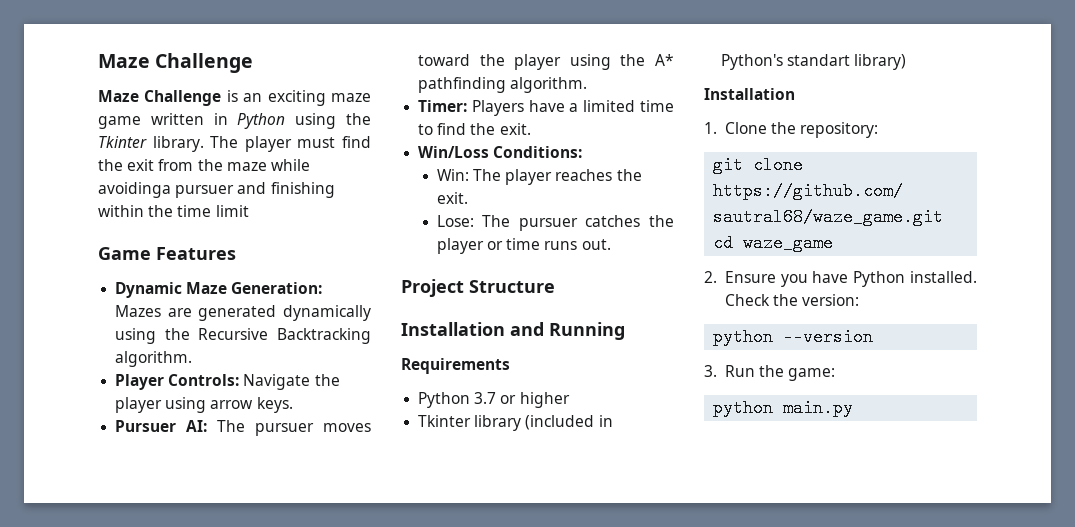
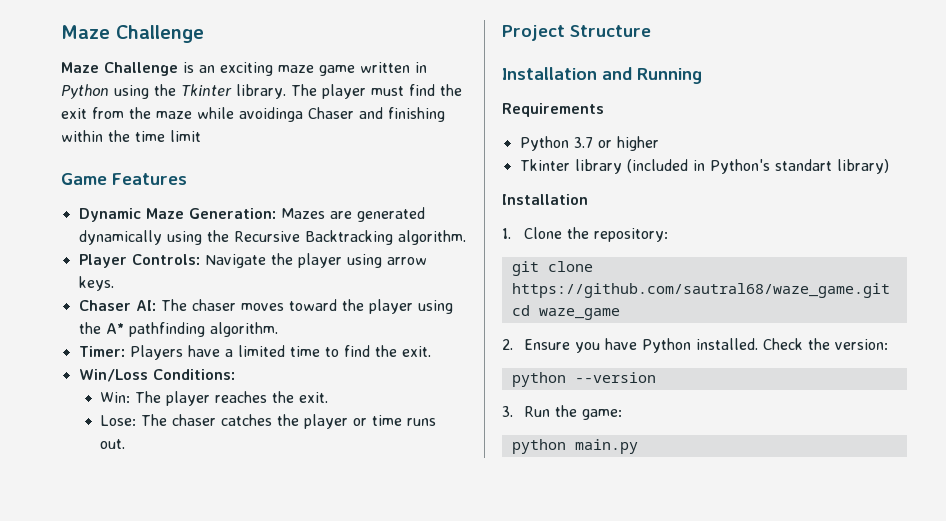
- The player must find the exit from the maze while avoidinga pursuer and finishing within the time limit
+ The player must find the exit from the maze while avoidinga Chaser and finishing within the time limit
- Pursuer AI: The pursuer moves toward the player using the A* pathfinding algorithm.
+ Chaser AI: The chaser moves toward the player using the A* pathfinding algorithm.
- Lose: The pursuer catches the player or time runs out.
+ Lose: The chaser catches the player or time runs out.

